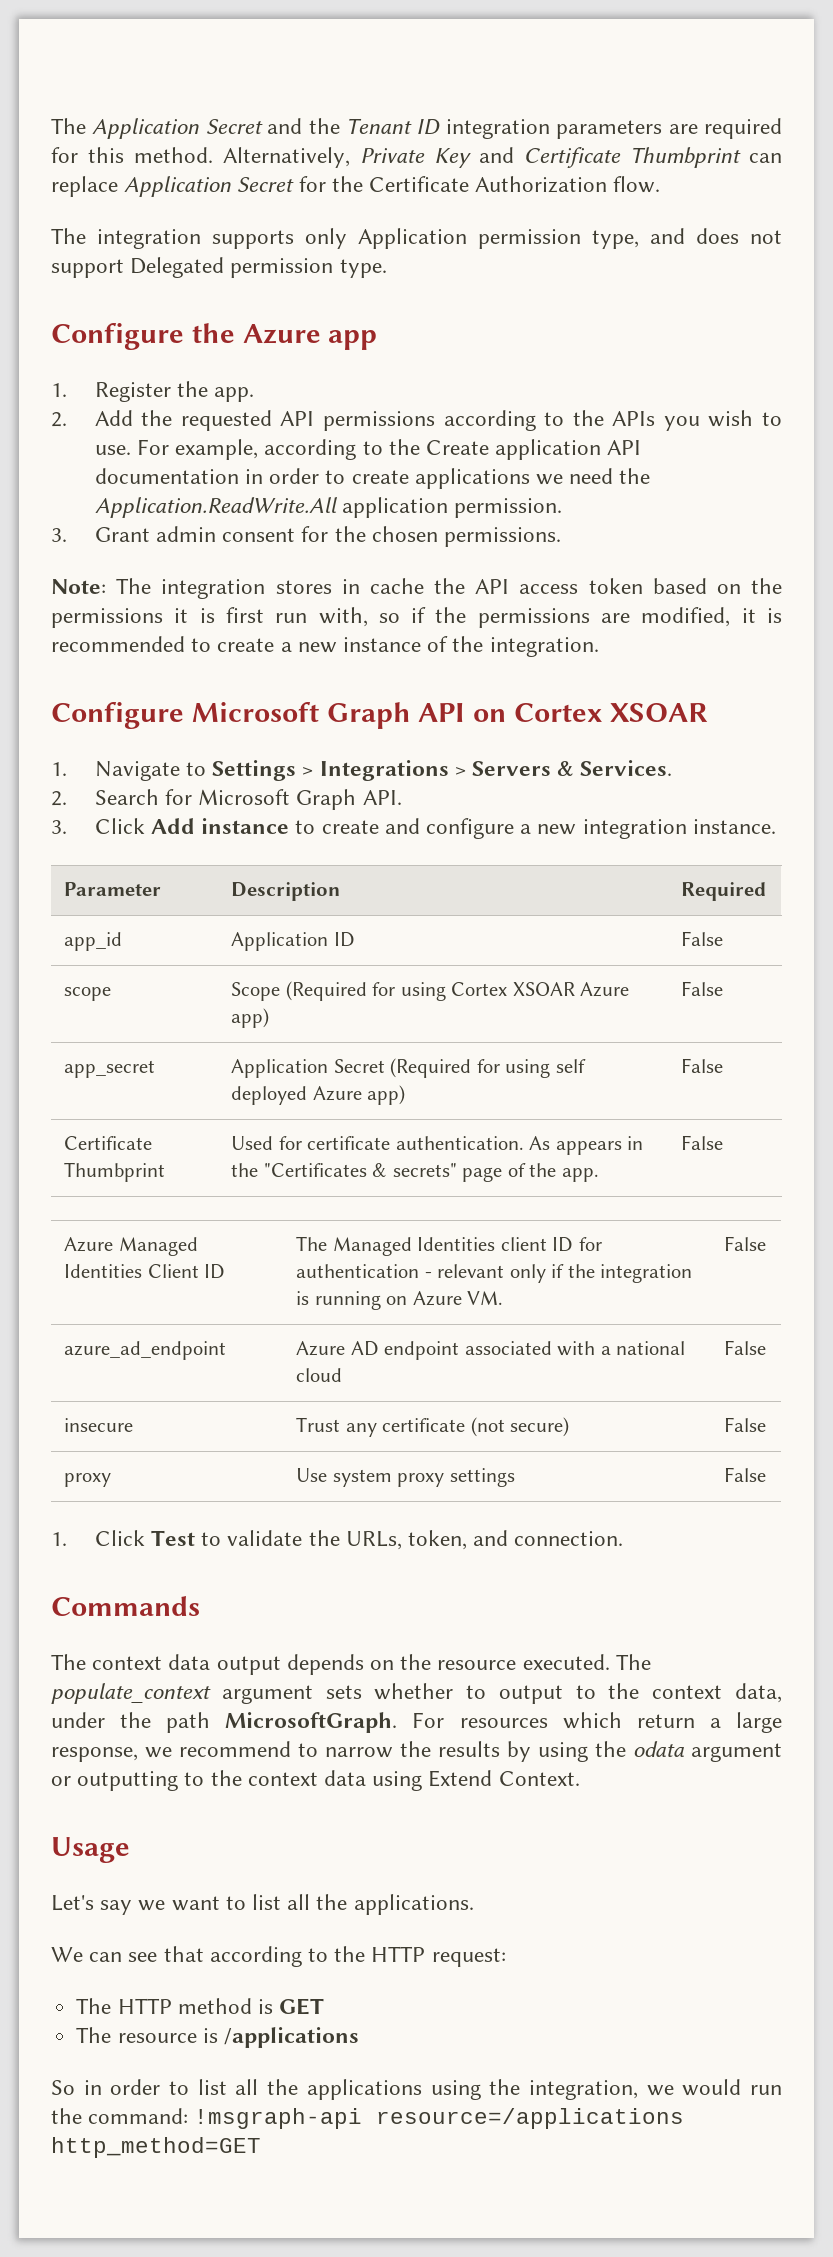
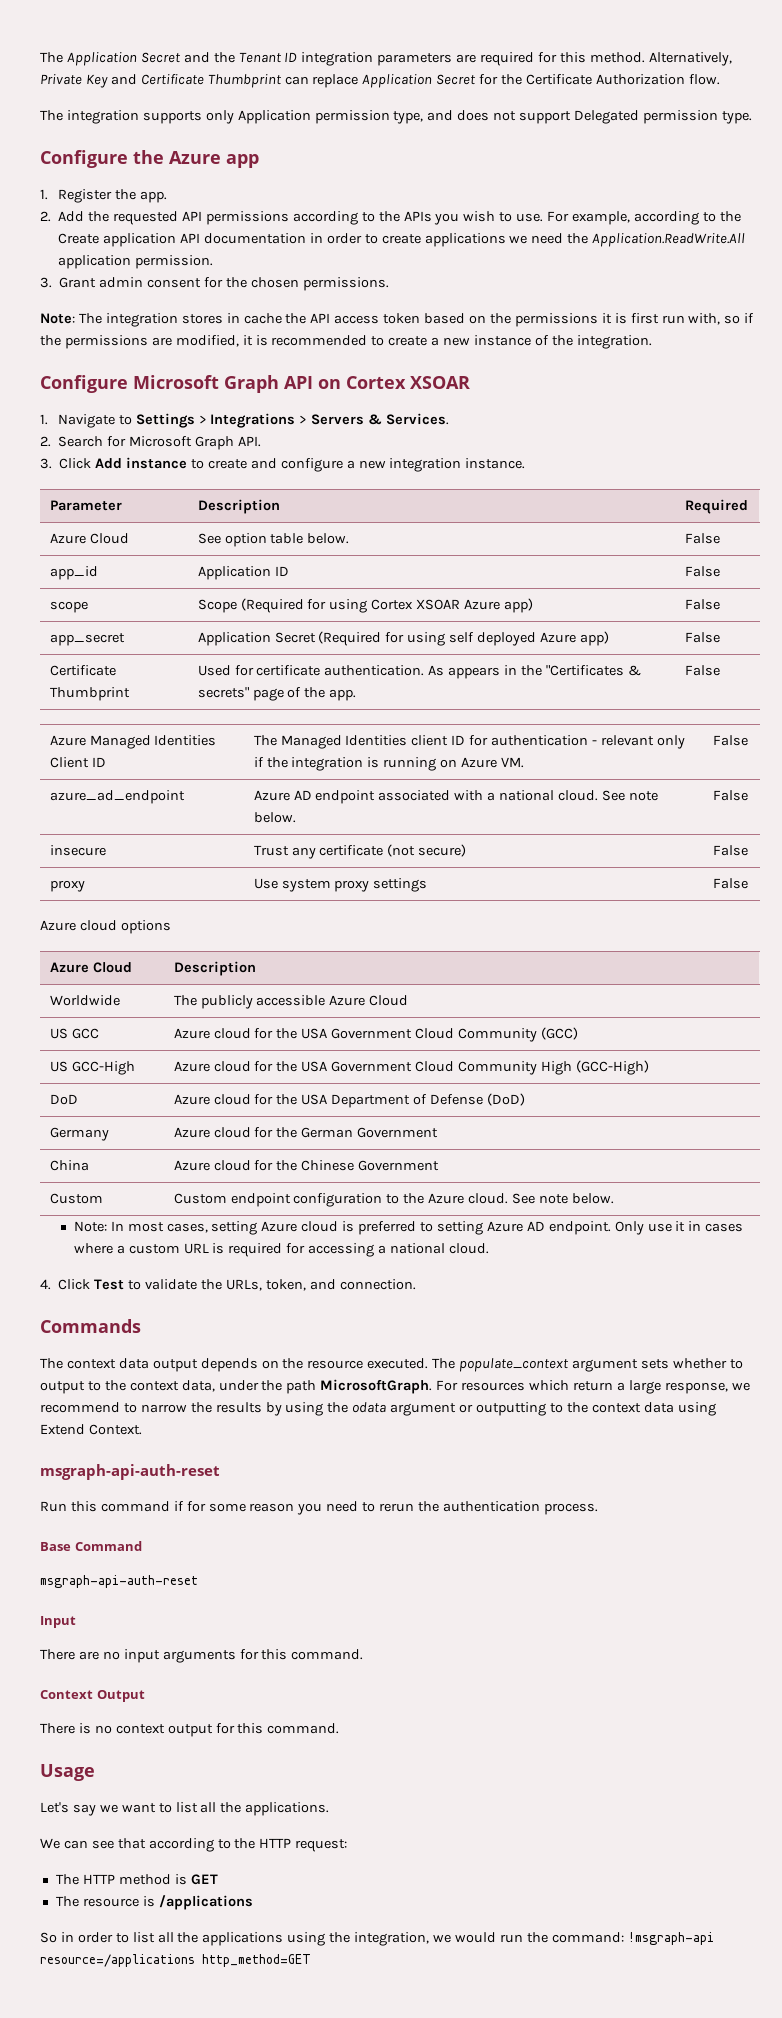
+ Azure Cloud | See option table below. | False
- azure_ad_endpoint | Azure AD endpoint associated with a national cloud | False
+ azure_ad_endpoint | Azure AD endpoint associated with a national cloud. See note below. | False
- 1. Click Test to validate the URLs, token, and connection.
+ Azure cloud options
+ Azure Cloud | Description
+ Worldwide | The publicly accessible Azure Cloud
+ US GCC | Azure cloud for the USA Government Cloud Community (GCC)
+ US GCC-High | Azure cloud for the USA Government Cloud Community High (GCC-High)
+ DoD | Azure cloud for the USA Department of Defense (DoD)
+ Germany | Azure cloud for the German Government
+ China | Azure cloud for the Chinese Government
+ Custom | Custom endpoint configuration to the Azure cloud. See note below.
+ Note: In most cases, setting Azure cloud is preferred to setting Azure AD endpoint. Only use it in cases where a custom URL is required for accessing a national cloud.
+ 4. Click Test to validate the URLs, token, and connection.
  For resources which return a large response, we recommend to narrow the results by using the odata argument or outputting to the context data using Extend Context.
+ msgraph-api-auth-reset
+ Run this command if for some reason you need to rerun the authentication process.
+ Base Command
+ msgraph-api-auth-reset
+ Input
+ There are no input arguments for this command.
+ Context Output
+ There is no context output for this command.

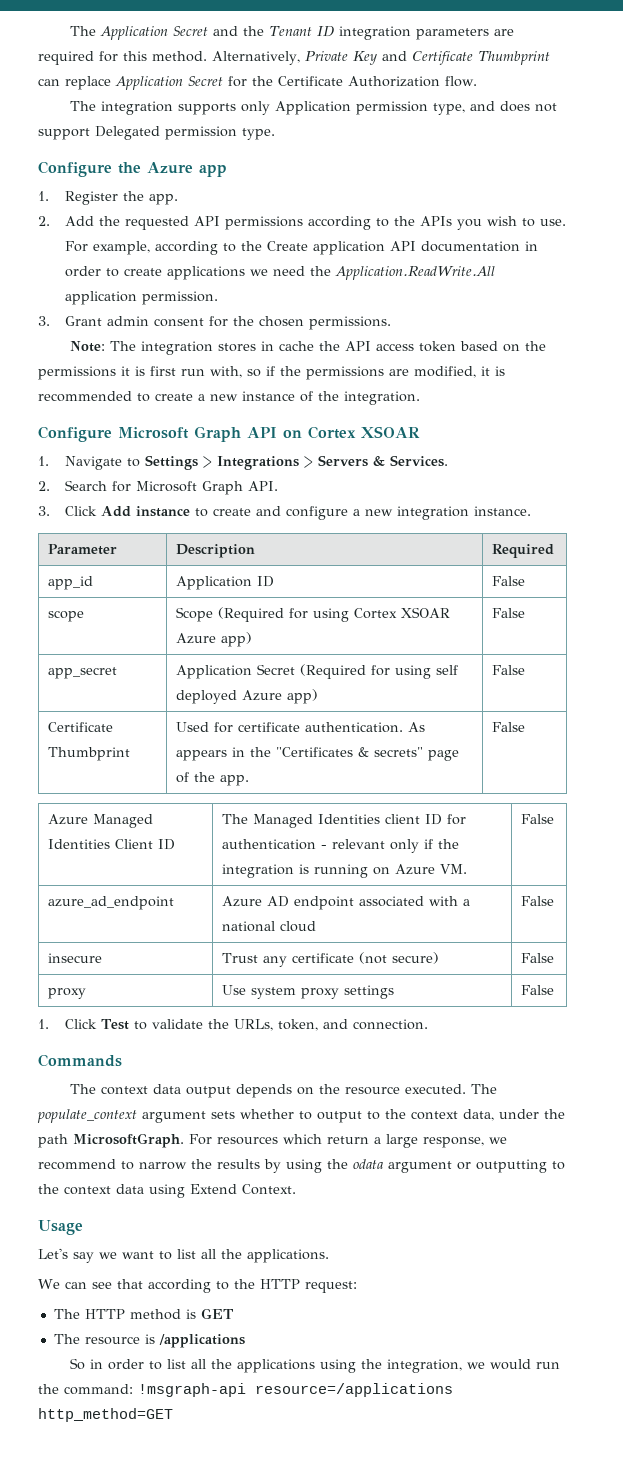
- Azure Cloud | See option table below. | False
- azure_ad_endpoint | Azure AD endpoint associated with a national cloud. See note below. | False
+ azure_ad_endpoint | Azure AD endpoint associated with a national cloud | False
- Azure cloud options
- Azure Cloud | Description
- Worldwide | The publicly accessible Azure Cloud
- US GCC | Azure cloud for the USA Government Cloud Community (GCC)
- US GCC-High | Azure cloud for the USA Government Cloud Community High (GCC-High)
- DoD | Azure cloud for the USA Department of Defense (DoD)
- Germany | Azure cloud for the German Government
- China | Azure cloud for the Chinese Government
- Custom | Custom endpoint configuration to the Azure cloud. See note below.
- Note: In most cases, setting Azure cloud is preferred to setting Azure AD endpoint. Only use it in cases where a custom URL is required for accessing a national cloud.
- 4. Click Test to validate the URLs, token, and connection.
+ 1. Click Test to validate the URLs, token, and connection.
  For resources which return a large response, we recommend to narrow the results by using the odata argument or outputting to the context data using Extend Context.
- msgraph-api-auth-reset
- Run this command if for some reason you need to rerun the authentication process.
- Base Command
- msgraph-api-auth-reset
- Input
- There are no input arguments for this command.
- Context Output
- There is no context output for this command.

